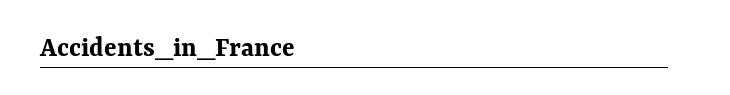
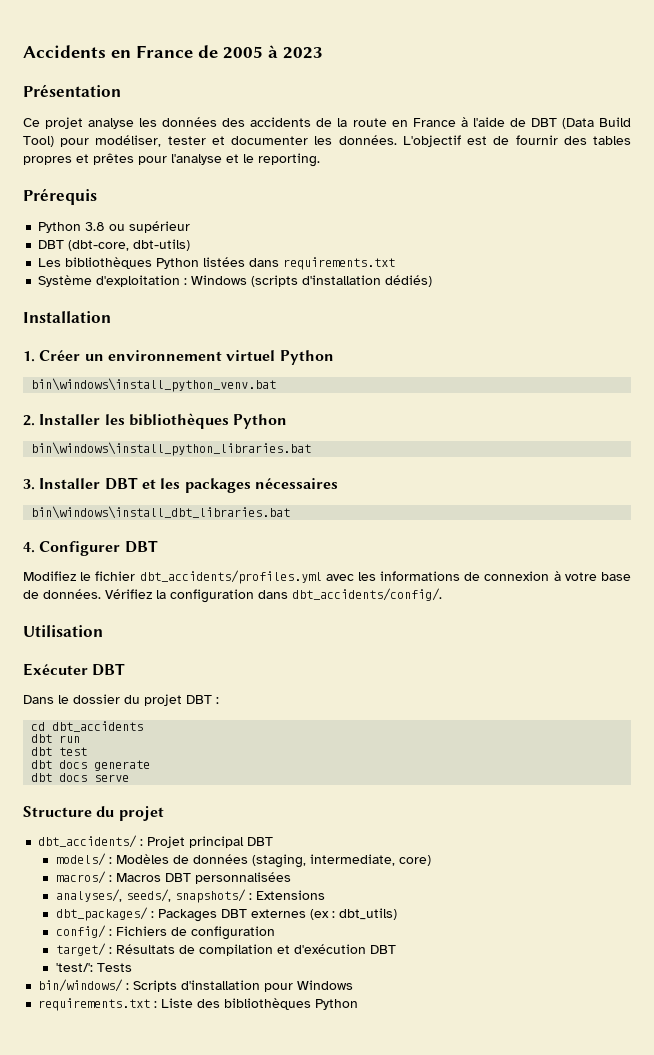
- Accidents_in_France
+ Accidents en France de 2005 à 2023
+ Présentation
+ Ce projet analyse les données des accidents de la route en France à l'aide de DBT (Data Build Tool) pour modéliser, tester et documenter les données. L'objectif est de fournir des tables propres et prêtes pour l'analyse et le reporting.
+ Prérequis
+ Python 3.8 ou supérieur
+ DBT (dbt-core, dbt-utils)
+ Les bibliothèques Python listées dans requirements.txt
+ Système d'exploitation : Windows (scripts d'installation dédiés)
+ Installation
+ 1. Créer un environnement virtuel Python
+ bin\windows\install_python_venv.bat
+ 2. Installer les bibliothèques Python
+ bin\windows\install_python_libraries.bat
+ 3. Installer DBT et les packages nécessaires
+ bin\windows\install_dbt_libraries.bat
+ 4. Configurer DBT
+ Modifiez le fichier dbt_accidents/profiles.yml avec les informations de connexion à votre base de données. Vérifiez la configuration dans dbt_accidents/config/.
+ Utilisation
+ Exécuter DBT
+ Dans le dossier du projet DBT :
+ cd dbt_accidents
+ dbt run
+ dbt test
+ dbt docs generate
+ dbt docs serve
+ Structure du projet
+ dbt_accidents/ : Projet principal DBT
+ models/ : Modèles de données (staging, intermediate, core)
+ macros/ : Macros DBT personnalisées
+ analyses/, seeds/, snapshots/ : Extensions
+ dbt_packages/ : Packages DBT externes (ex : dbt_utils)
+ config/ : Fichiers de configuration
+ target/ : Résultats de compilation et d'exécution DBT
+ 'test/': Tests
+ bin/windows/ : Scripts d'installation pour Windows
+ requirements.txt : Liste des bibliothèques Python

